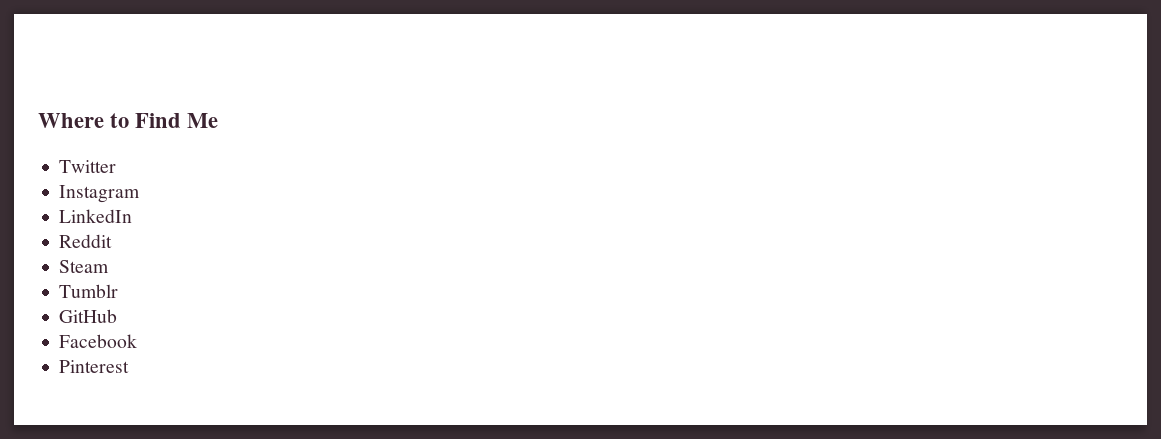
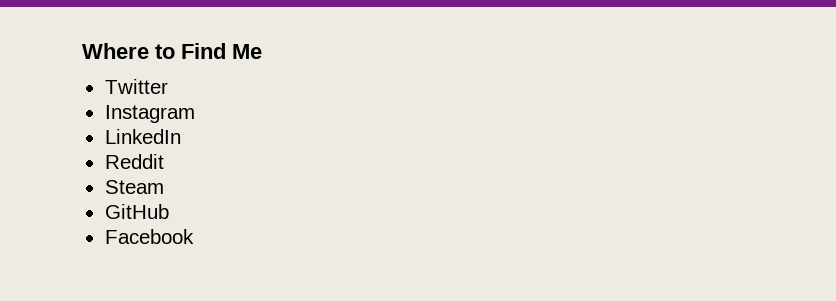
- Tumblr
- Pinterest

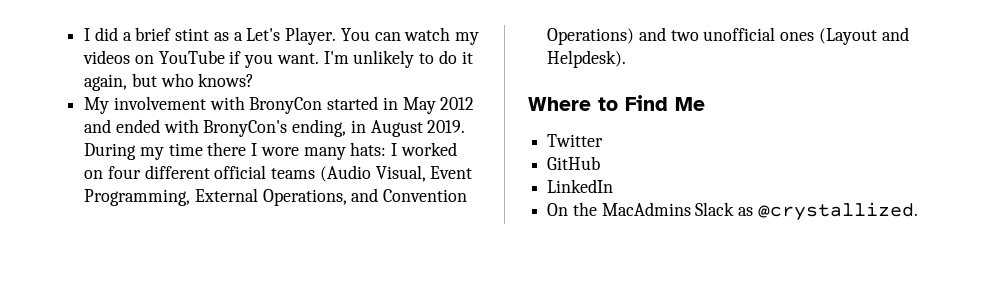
+ I did a brief stint as a Let's Player. You can watch my videos on YouTube if you want. I'm unlikely to do it again, but who knows?
+ My involvement with BronyCon started in May 2012 and ended with BronyCon's ending, in August 2019. During my time there I wore many hats: I worked on four different official teams (Audio Visual, Event Programming, External Operations, and Convention Operations) and two unofficial ones (Layout and Helpdesk).
- Instagram
+ GitHub
- Reddit
- Steam
- GitHub
- Facebook
+ On the MacAdmins Slack as @crystallized.

